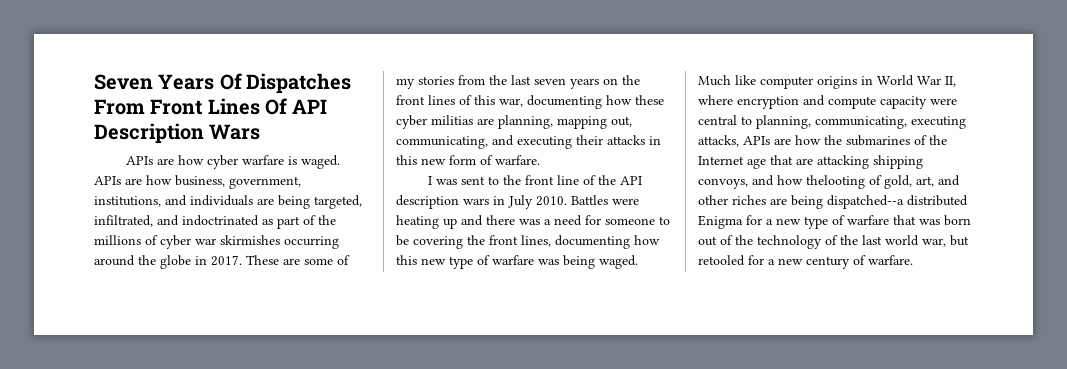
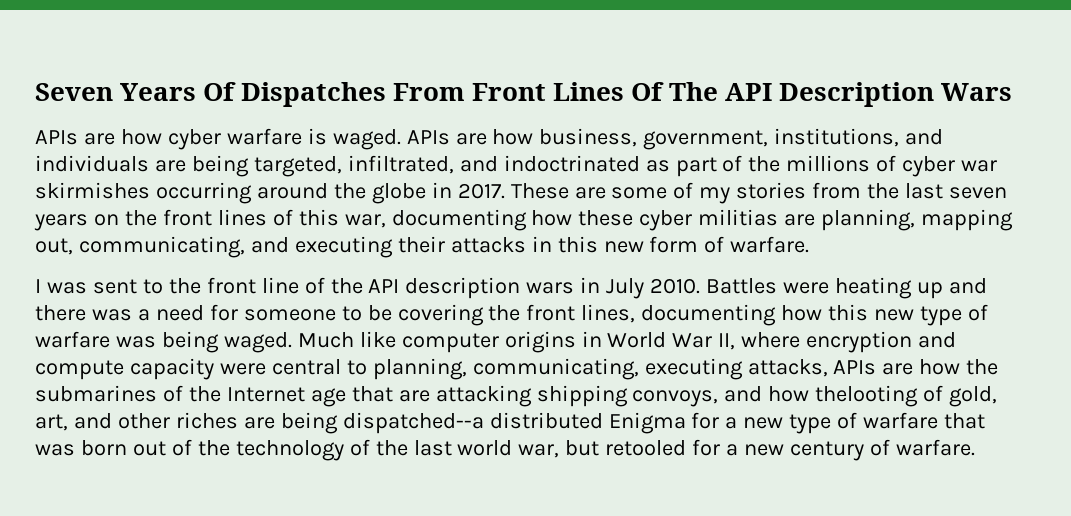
- Seven Years Of Dispatches From Front Lines Of API Description Wars
+ Seven Years Of Dispatches From Front Lines Of The API Description Wars

